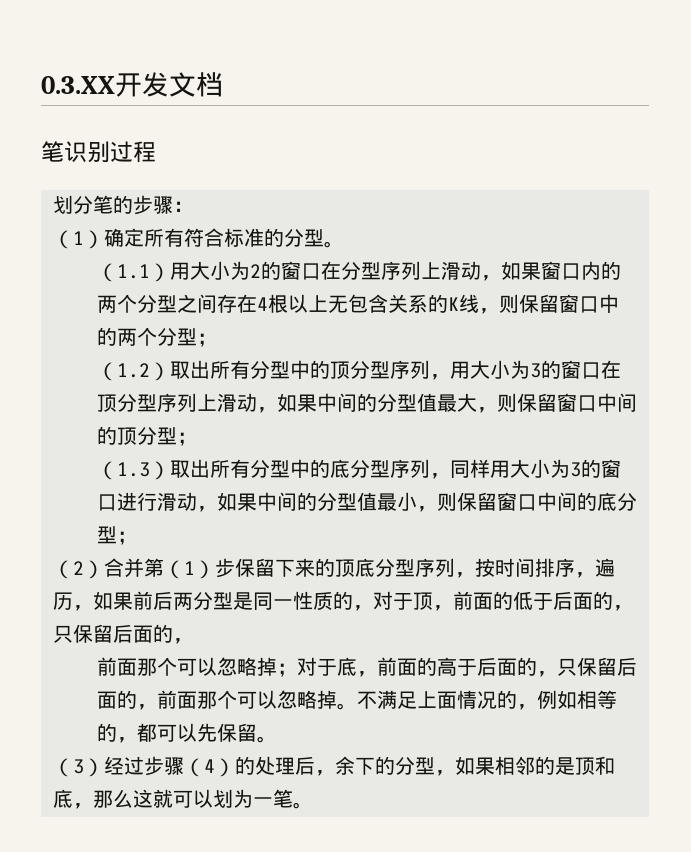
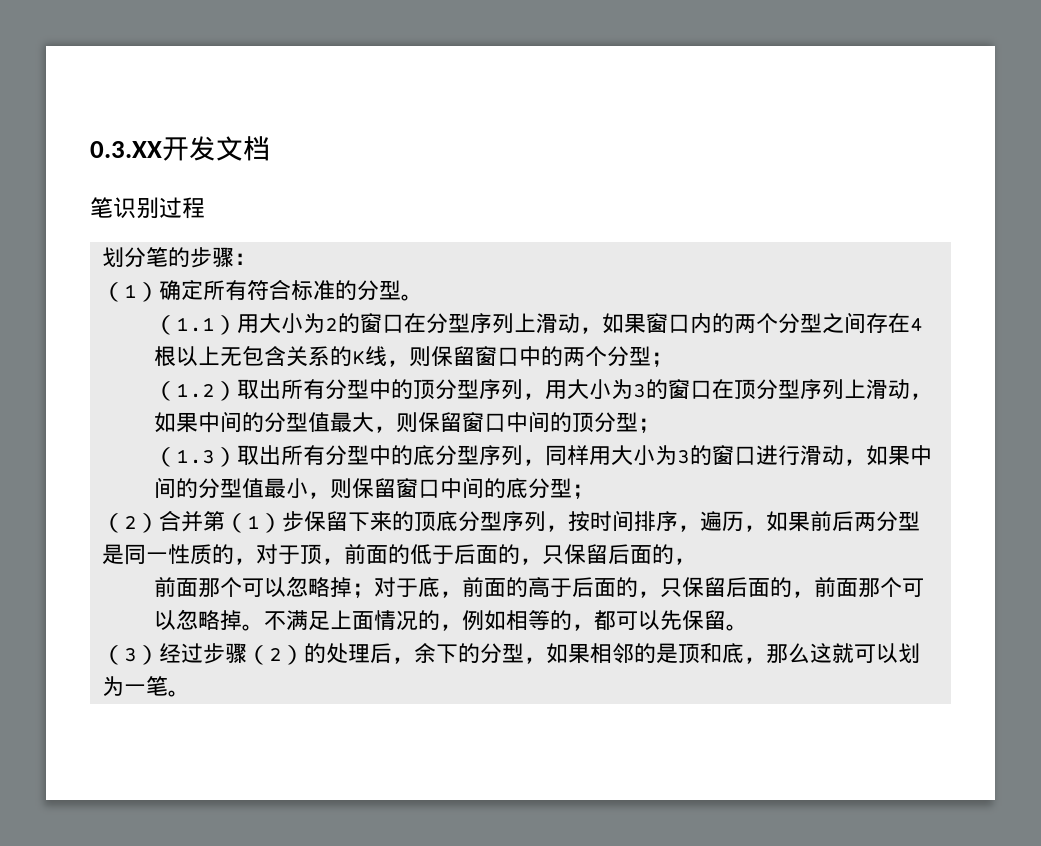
- （3）经过步骤（4）的处理后，余下的分型，如果相邻的是顶和底，那么这就可以划为一笔。
+ （3）经过步骤（2）的处理后，余下的分型，如果相邻的是顶和底，那么这就可以划为一笔。

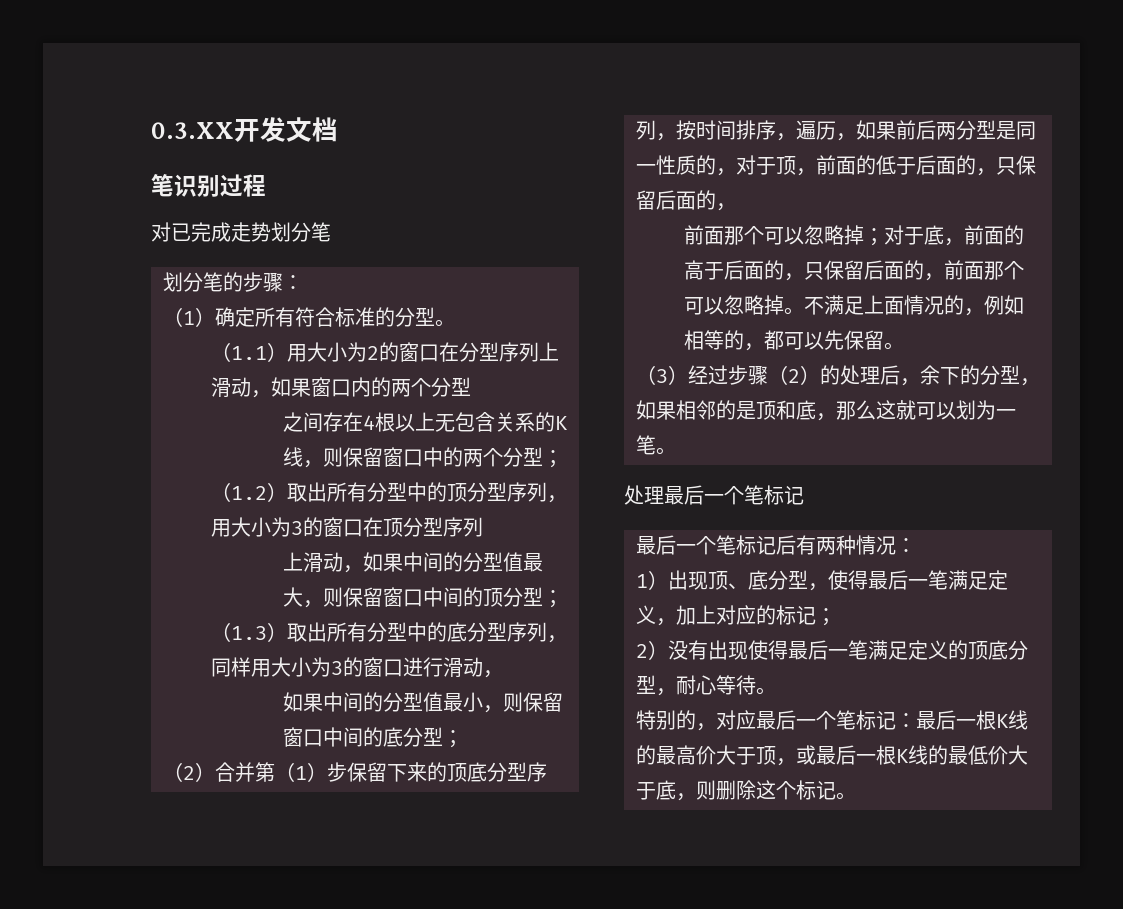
+ 对已完成走势划分笔
- （1.1）用大小为2的窗口在分型序列上滑动，如果窗口内的两个分型之间存在4根以上无包含关系的K线，则保留窗口中的两个分型；
+ （1.1）用大小为2的窗口在分型序列上滑动，如果窗口内的两个分型
+ 之间存在4根以上无包含关系的K线，则保留窗口中的两个分型；
- （1.2）取出所有分型中的顶分型序列，用大小为3的窗口在顶分型序列上滑动，如果中间的分型值最大，则保留窗口中间的顶分型；
+ （1.2）取出所有分型中的顶分型序列，用大小为3的窗口在顶分型序列
+ 上滑动，如果中间的分型值最大，则保留窗口中间的顶分型；
- （1.3）取出所有分型中的底分型序列，同样用大小为3的窗口进行滑动，如果中间的分型值最小，则保留窗口中间的底分型；
+ （1.3）取出所有分型中的底分型序列，同样用大小为3的窗口进行滑动，
+ 如果中间的分型值最小，则保留窗口中间的底分型；
+ 处理最后一个笔标记
+ 最后一个笔标记后有两种情况：
+ 1）出现顶、底分型，使得最后一笔满足定义，加上对应的标记；
+ 2）没有出现使得最后一笔满足定义的顶底分型，耐心等待。
+ 特别的，对应最后一个笔标记：最后一根K线的最高价大于顶，或最后一根K线的最低价大于底，则删除这个标记。

